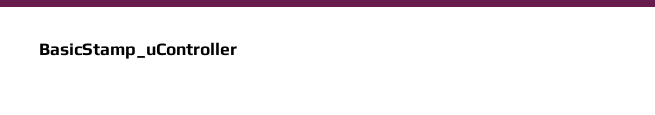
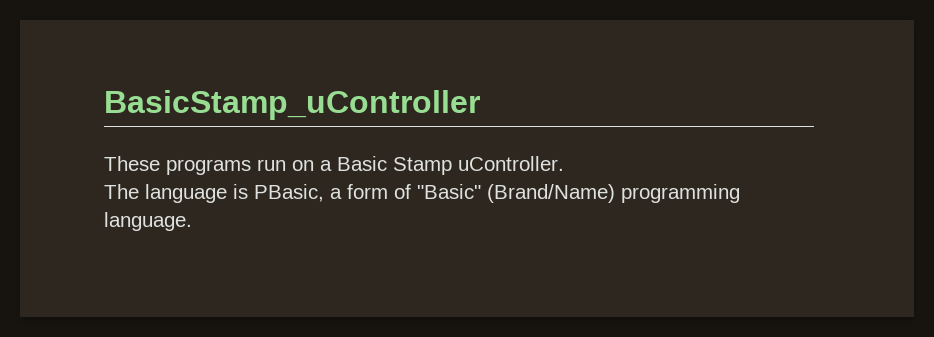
+ These programs run on a Basic Stamp uController.
+ The language is PBasic, a form of "Basic" (Brand/Name) programming language.

